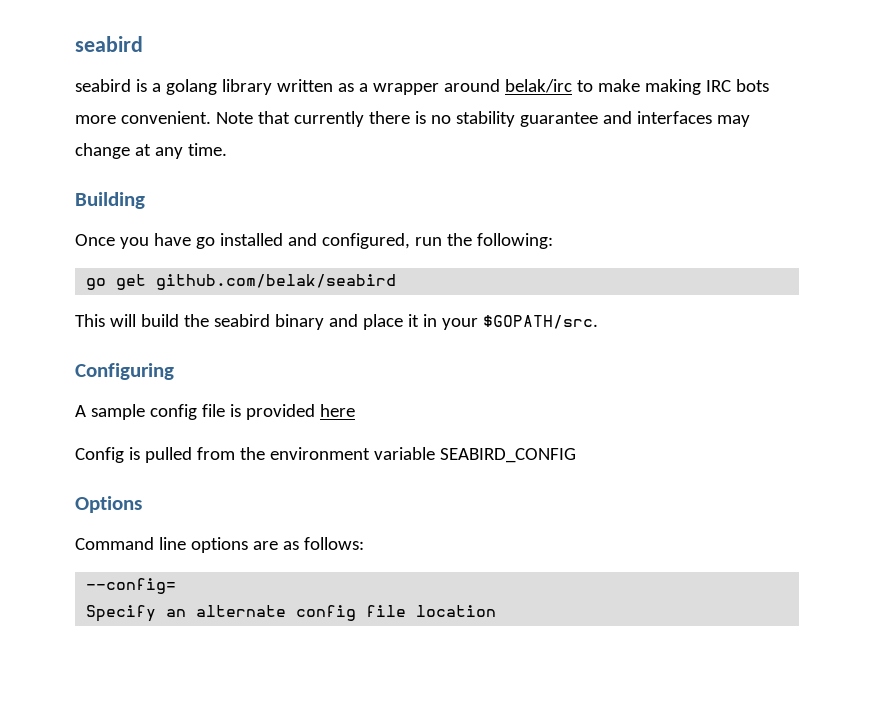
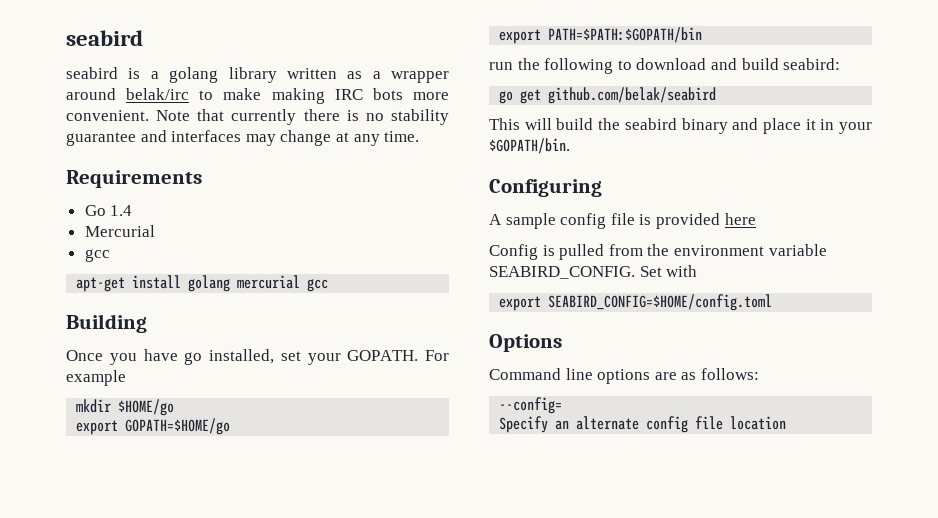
+ Requirements
+ Go 1.4
+ Mercurial
+ gcc
+ apt-get install golang mercurial gcc
- Once you have go installed and configured, run the following:
+ Once you have go installed, set your GOPATH. For example
+ mkdir $HOME/go
+ export GOPATH=$HOME/go
+ export PATH=$PATH:$GOPATH/bin
+ run the following to download and build seabird:
- This will build the seabird binary and place it in your $GOPATH/src.
+ This will build the seabird binary and place it in your $GOPATH/bin.
- Config is pulled from the environment variable SEABIRD_CONFIG
+ Config is pulled from the environment variable SEABIRD_CONFIG. Set with
+ export SEABIRD_CONFIG=$HOME/config.toml

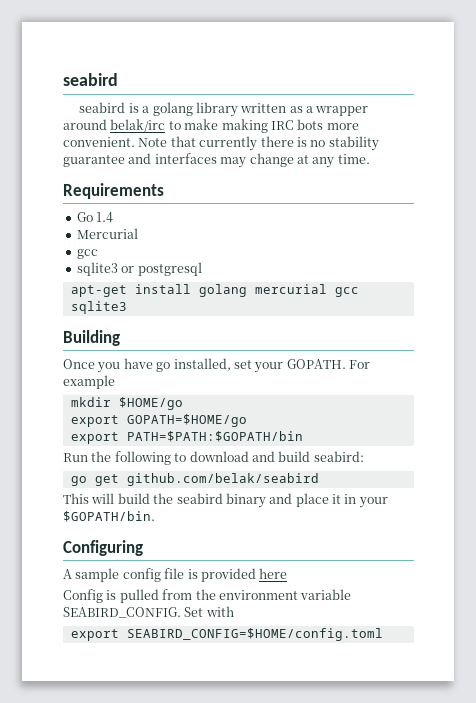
+ sqlite3 or postgresql
- apt-get install golang mercurial gcc
+ apt-get install golang mercurial gcc sqlite3
- run the following to download and build seabird:
+ Run the following to download and build seabird:
- Options
- Command line options are as follows:
- --config=
- Specify an alternate config file location

